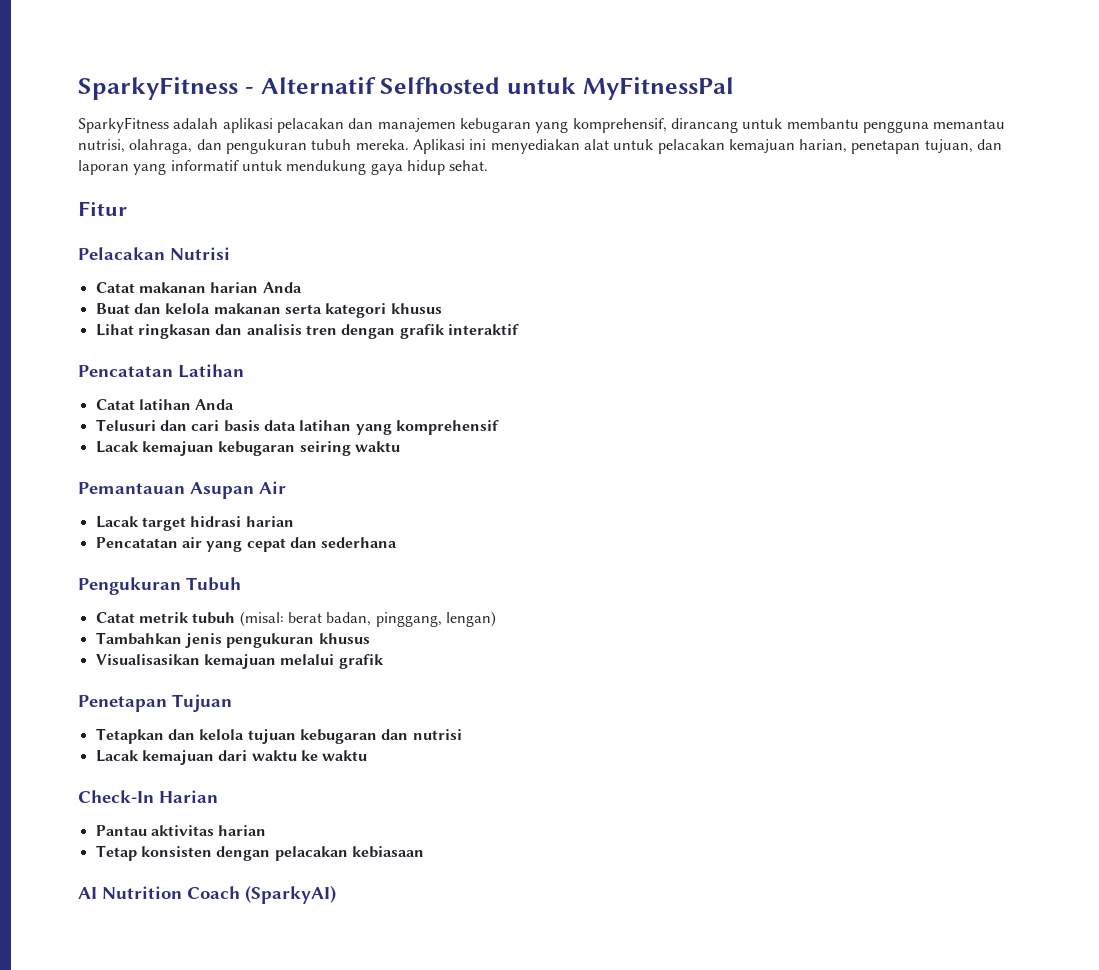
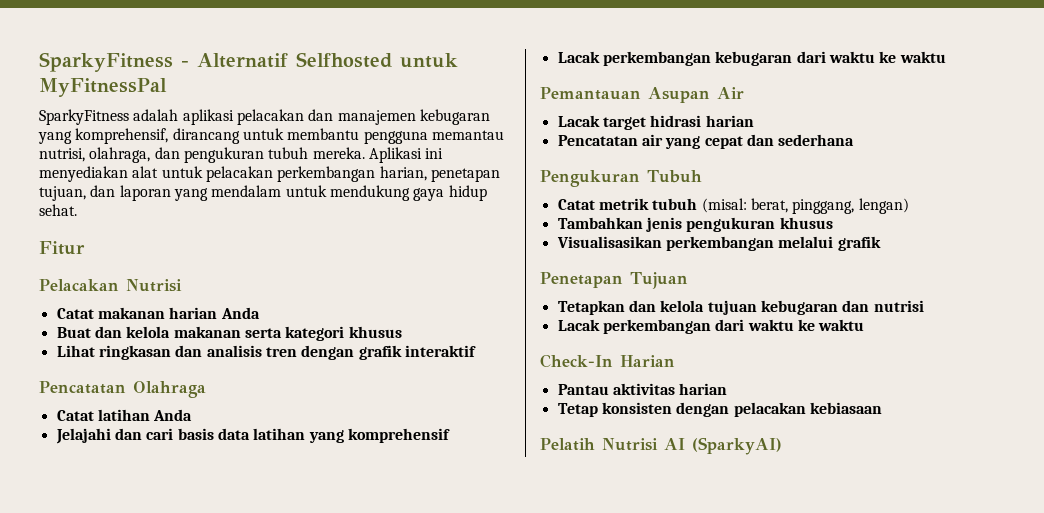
- Aplikasi ini menyediakan alat untuk pelacakan kemajuan harian, penetapan tujuan, dan laporan yang informatif untuk mendukung gaya hidup sehat.
+ Aplikasi ini menyediakan alat untuk pelacakan perkembangan harian, penetapan tujuan, dan laporan yang mendalam untuk mendukung gaya hidup sehat.
- Pencatatan Latihan
+ Pencatatan Olahraga
- Telusuri dan cari basis data latihan yang komprehensif
+ Jelajahi dan cari basis data latihan yang komprehensif
- Lacak kemajuan kebugaran seiring waktu
+ Lacak perkembangan kebugaran dari waktu ke waktu
- Catat metrik tubuh (misal: berat badan, pinggang, lengan)
+ Catat metrik tubuh (misal: berat, pinggang, lengan)
- Visualisasikan kemajuan melalui grafik
+ Visualisasikan perkembangan melalui grafik
- Lacak kemajuan dari waktu ke waktu
+ Lacak perkembangan dari waktu ke waktu
- AI Nutrition Coach (SparkyAI)
+ Pelatih Nutrisi AI (SparkyAI)

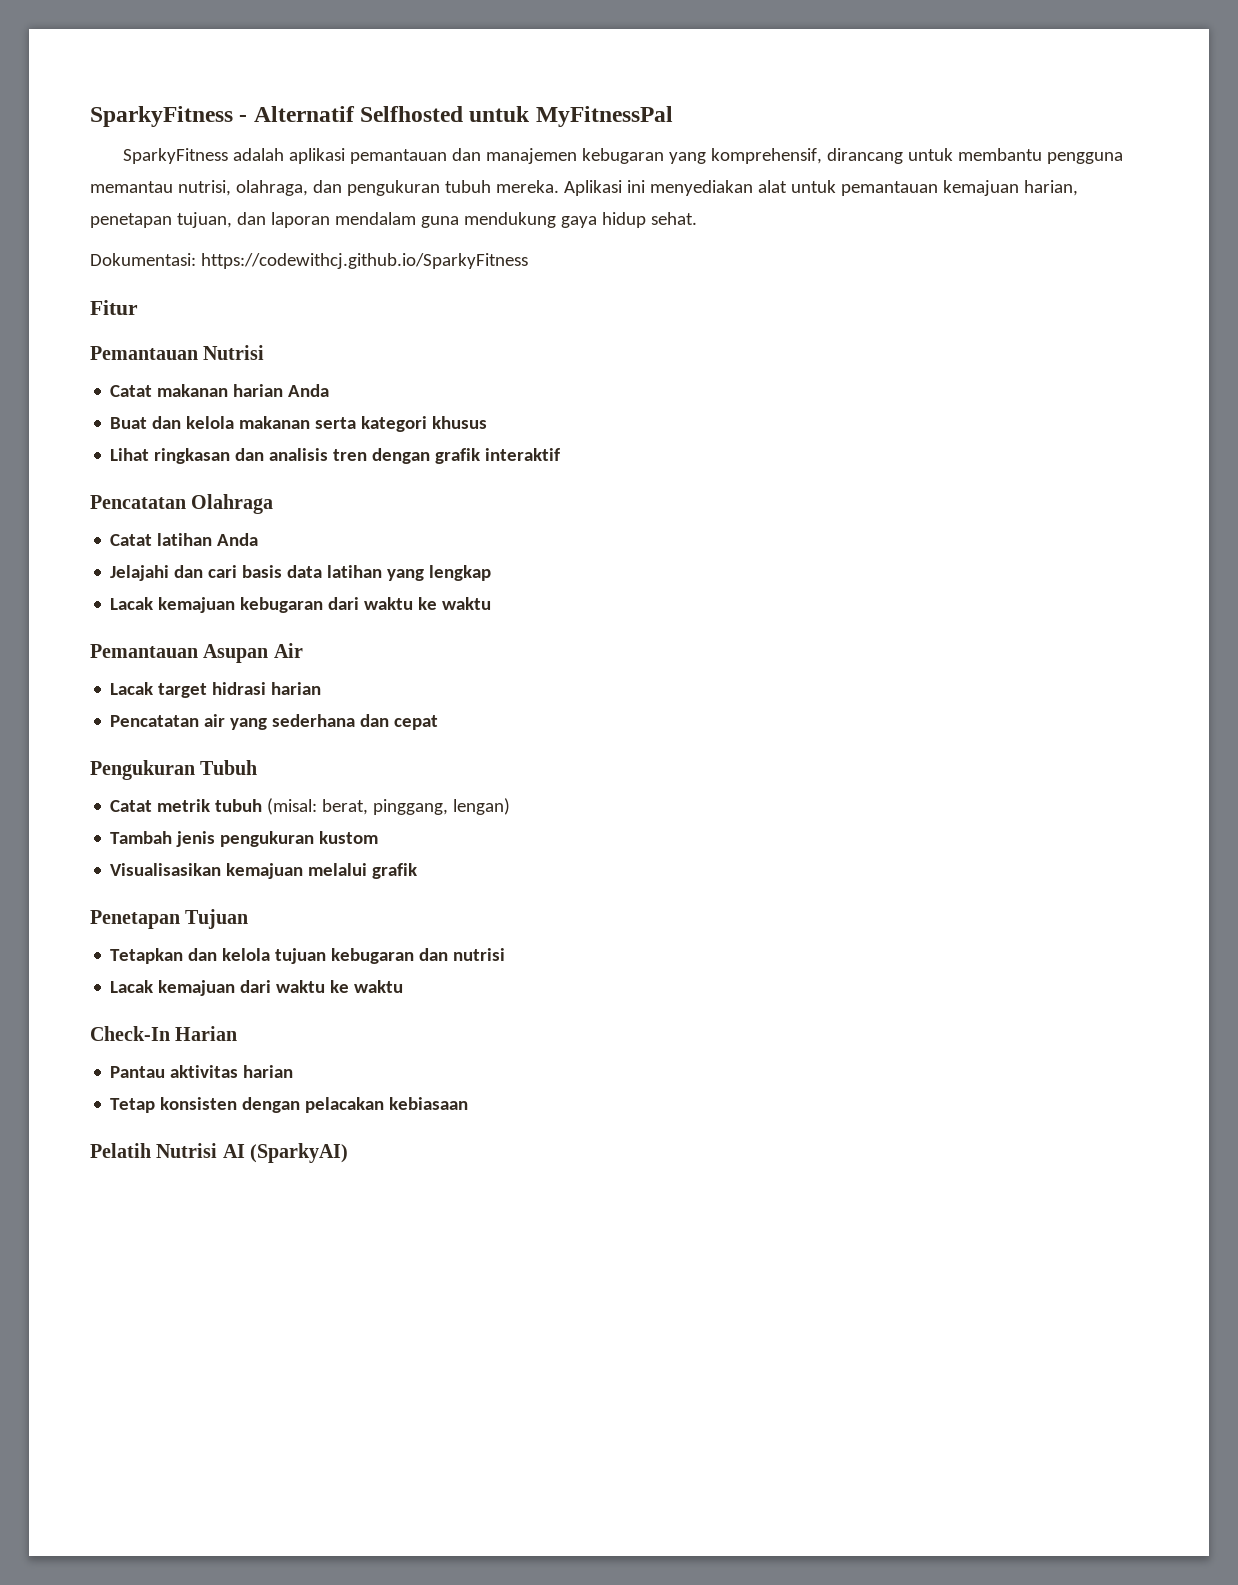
- SparkyFitness adalah aplikasi pelacakan dan manajemen kebugaran yang komprehensif, dirancang untuk membantu pengguna memantau nutrisi, olahraga, dan pengukuran tubuh mereka.
+ SparkyFitness adalah aplikasi pemantauan dan manajemen kebugaran yang komprehensif, dirancang untuk membantu pengguna memantau nutrisi, olahraga, dan pengukuran tubuh mereka.
- Aplikasi ini menyediakan alat untuk pelacakan perkembangan harian, penetapan tujuan, dan laporan yang mendalam untuk mendukung gaya hidup sehat.
+ Aplikasi ini menyediakan alat untuk pemantauan kemajuan harian, penetapan tujuan, dan laporan mendalam guna mendukung gaya hidup sehat.
+ Dokumentasi: https://codewithcj.github.io/SparkyFitness
- Pelacakan Nutrisi
+ Pemantauan Nutrisi
- Jelajahi dan cari basis data latihan yang komprehensif
- Lacak perkembangan kebugaran dari waktu ke waktu
+ Jelajahi dan cari basis data latihan yang lengkap
+ Lacak kemajuan kebugaran dari waktu ke waktu
- Pencatatan air yang cepat dan sederhana
+ Pencatatan air yang sederhana dan cepat
- Tambahkan jenis pengukuran khusus
+ Tambah jenis pengukuran kustom
- Visualisasikan perkembangan melalui grafik
+ Visualisasikan kemajuan melalui grafik
- Lacak perkembangan dari waktu ke waktu
+ Lacak kemajuan dari waktu ke waktu

